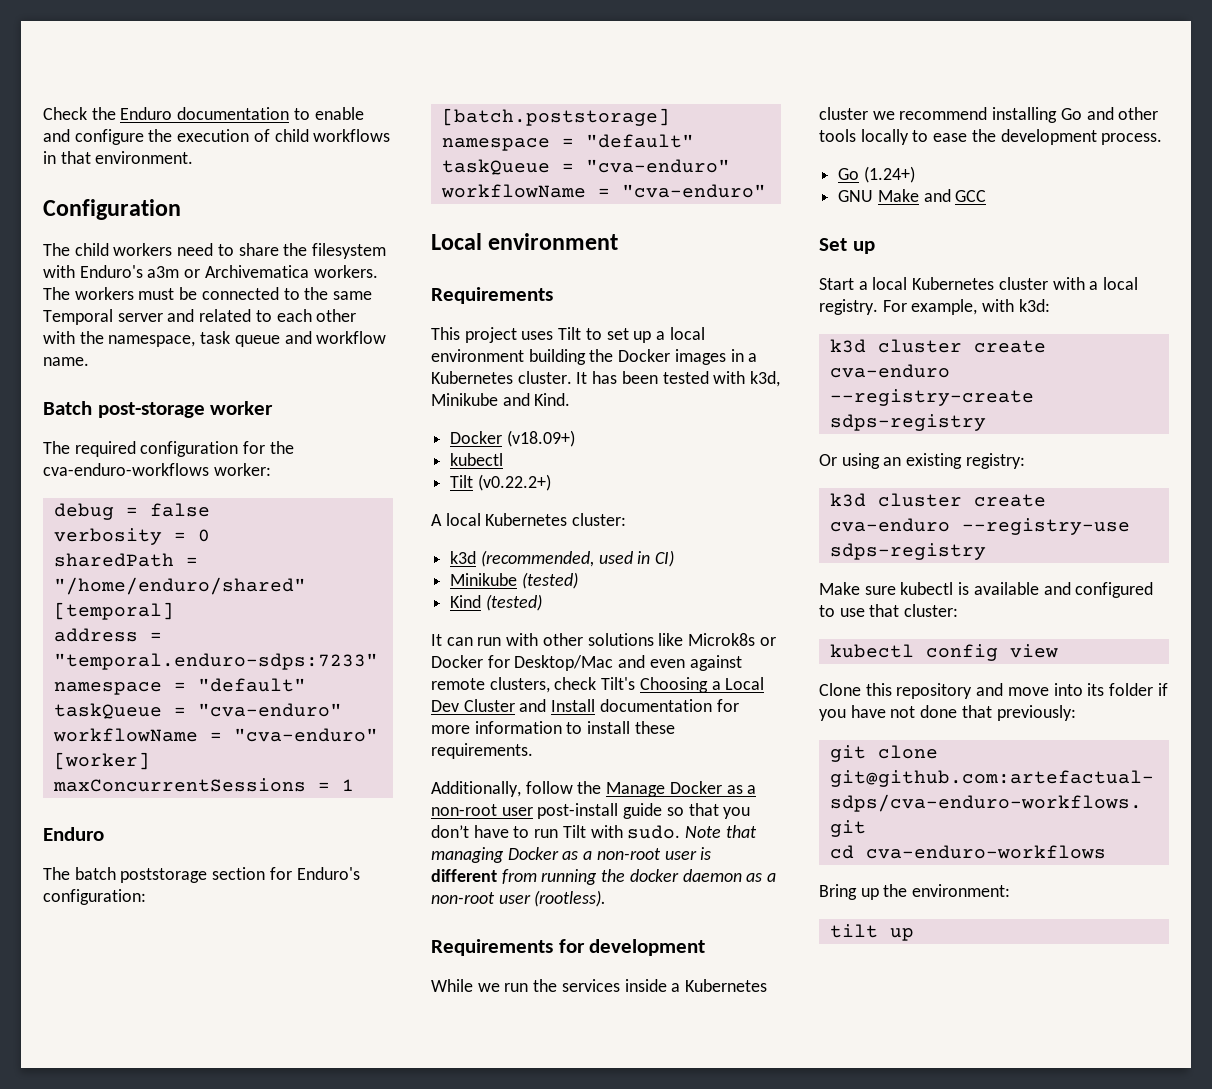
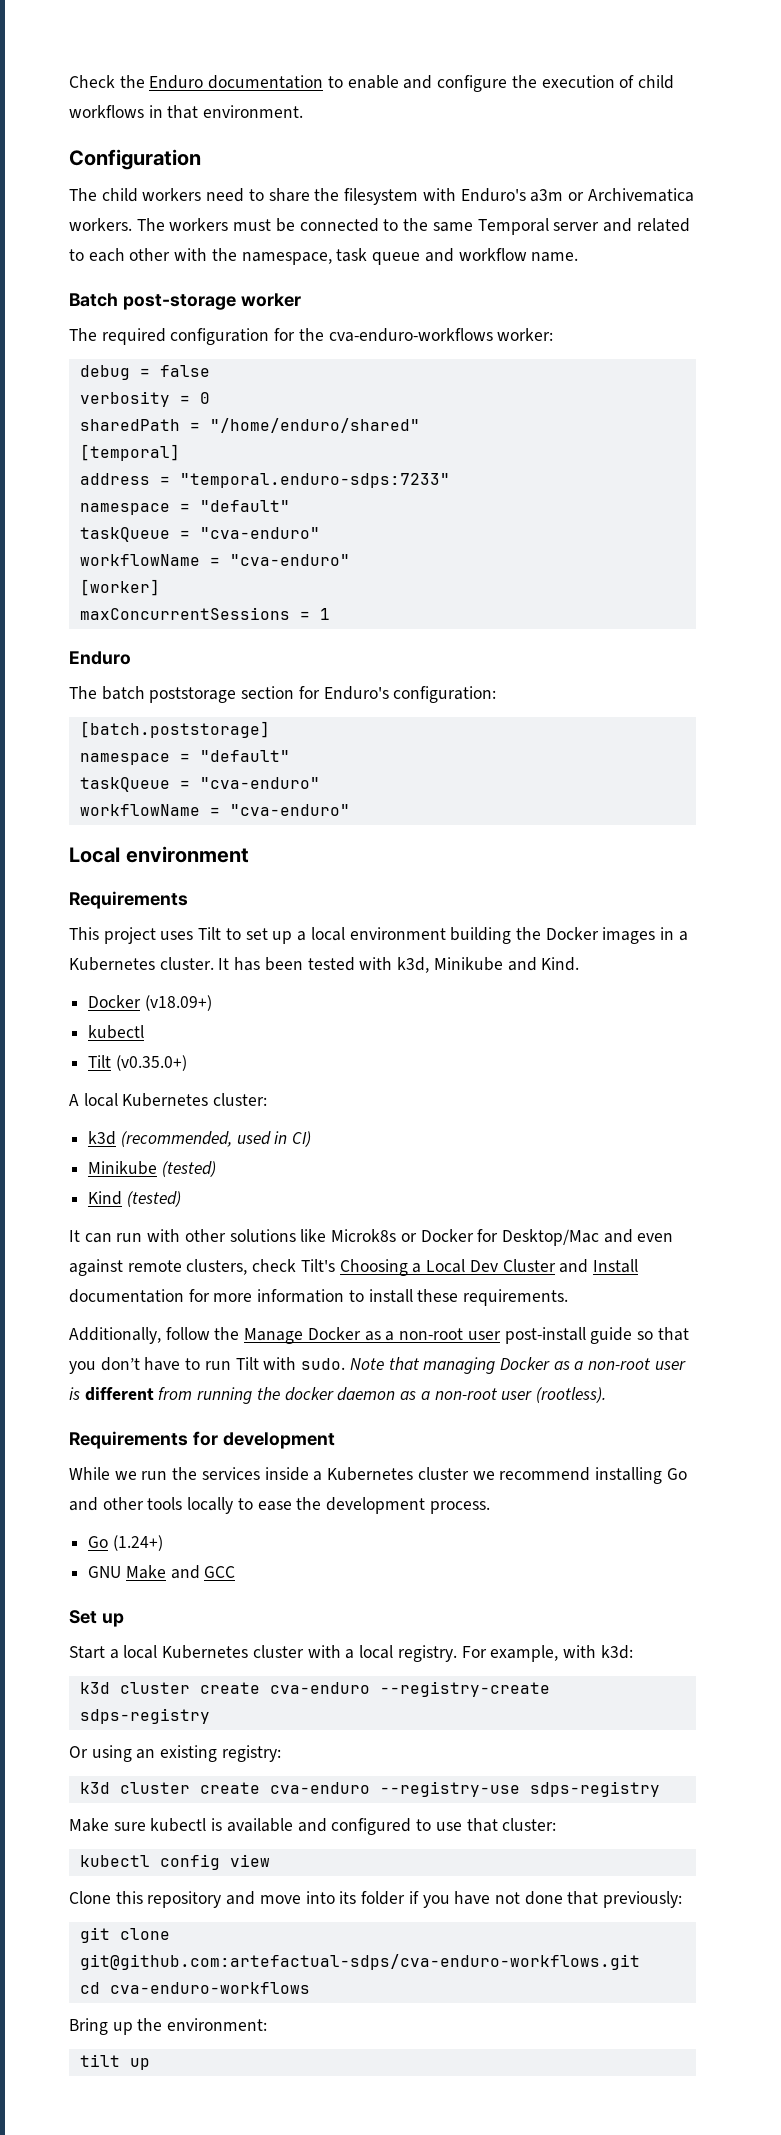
- Tilt (v0.22.2+)
+ Tilt (v0.35.0+)

